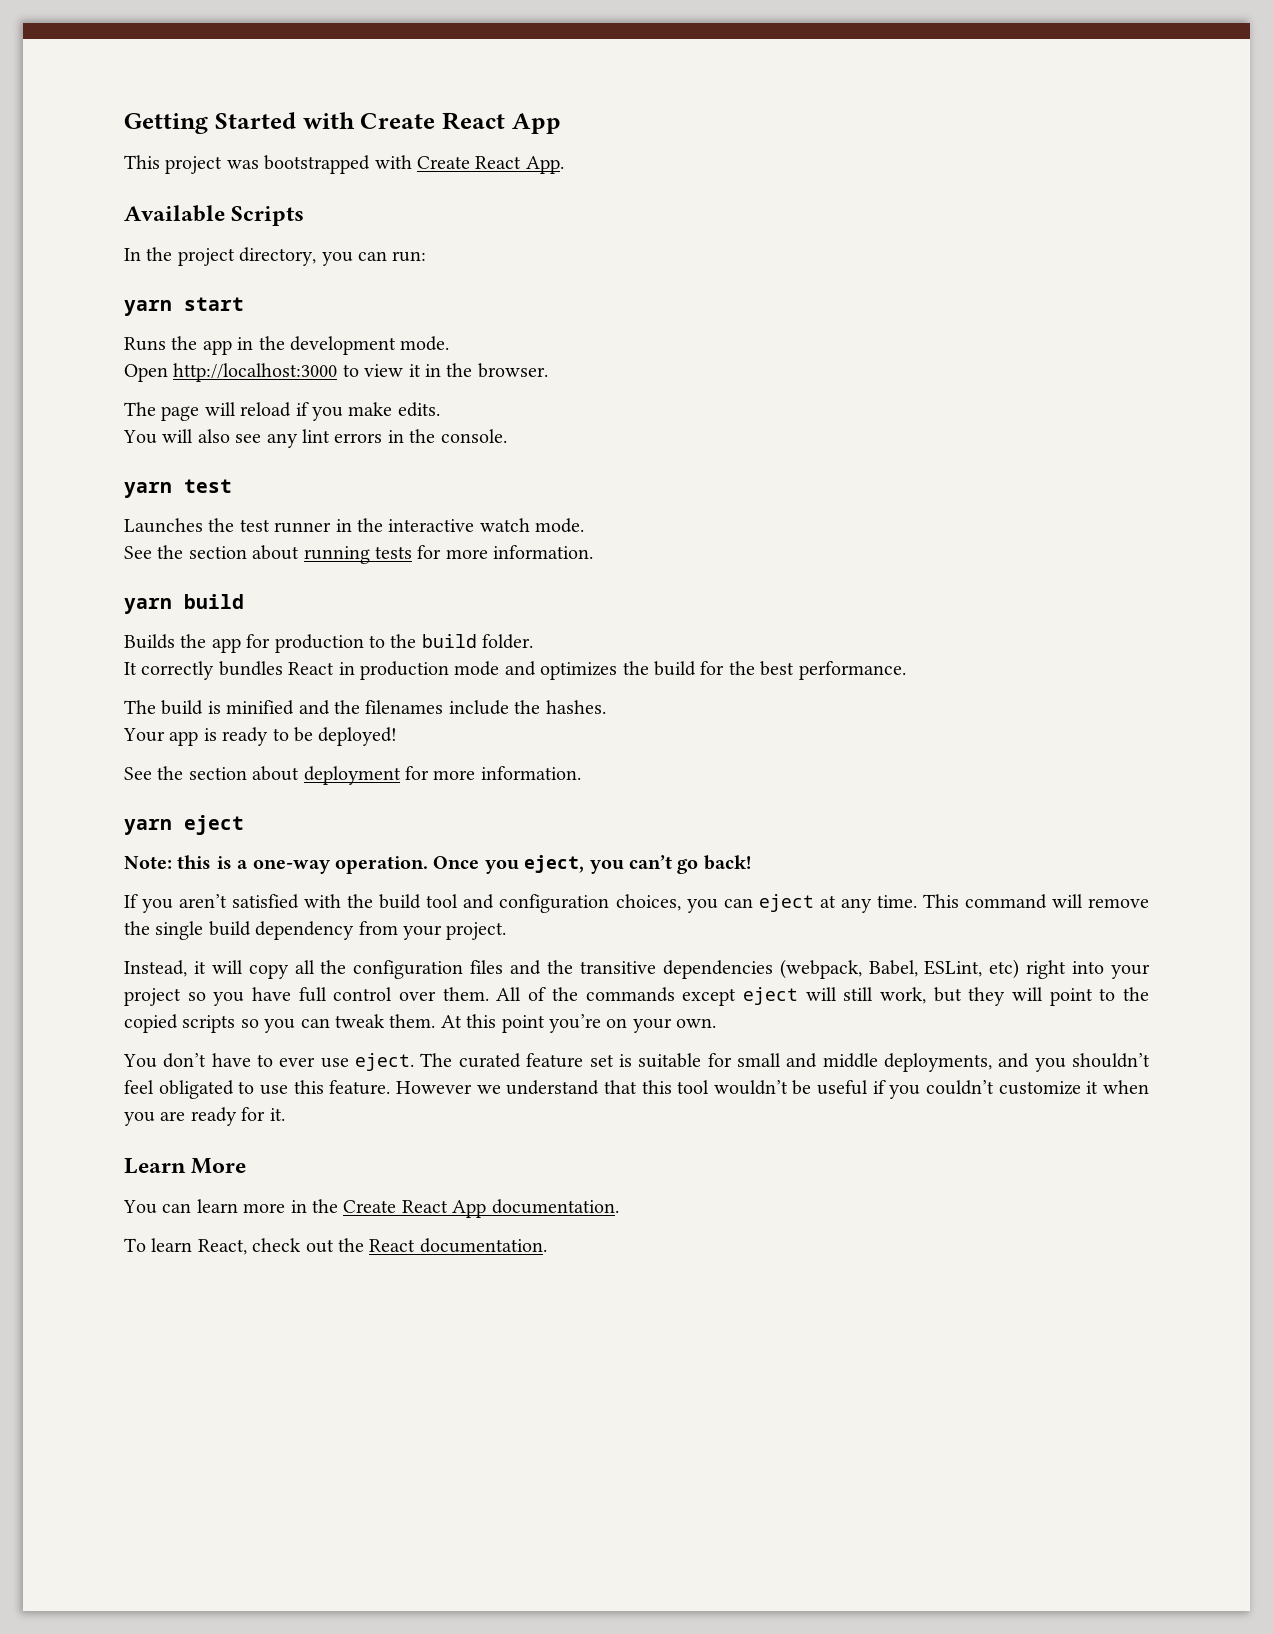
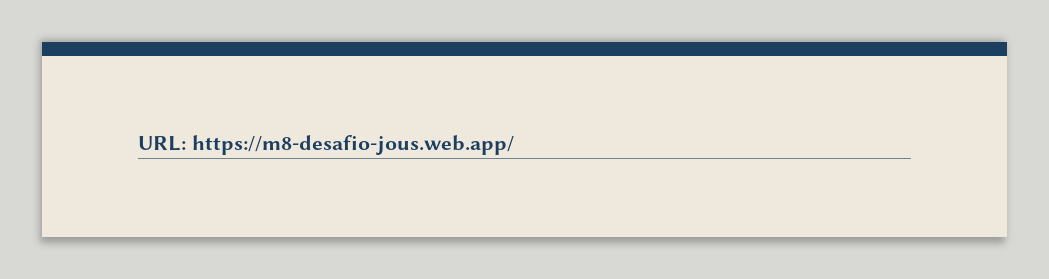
- Getting Started with Create React App
- This project was bootstrapped with Create React App.
- Available Scripts
- In the project directory, you can run:
- yarn start
- Runs the app in the development mode.
- Open http://localhost:3000 to view it in the browser.
- The page will reload if you make edits.
- You will also see any lint errors in the console.
- yarn test
- Launches the test runner in the interactive watch mode.
- See the section about running tests for more information.
- yarn build
- Builds the app for production to the build folder.
- It correctly bundles React in production mode and optimizes the build for the best performance.
- The build is minified and the filenames include the hashes.
- Your app is ready to be deployed!
- See the section about deployment for more information.
- yarn eject
- Note: this is a one-way operation. Once you eject, you can’t go back!
- If you aren’t satisfied with the build tool and configuration choices, you can eject at any time. This command will remove the single build dependency from your project.
- Instead, it will copy all the configuration files and the transitive dependencies (webpack, Babel, ESLint, etc) right into your project so you have full control over them. All of the commands except eject will still work, but they will point to the copied scripts so you can tweak them. At this point you’re on your own.
- You don’t have to ever use eject. The curated feature set is suitable for small and middle deployments, and you shouldn’t feel obligated to use this feature. However we understand that this tool wouldn’t be useful if you couldn’t customize it when you are ready for it.
- Learn More
- You can learn more in the Create React App documentation.
- To learn React, check out the React documentation.
+ URL: https://m8-desafio-jous.web.app/

